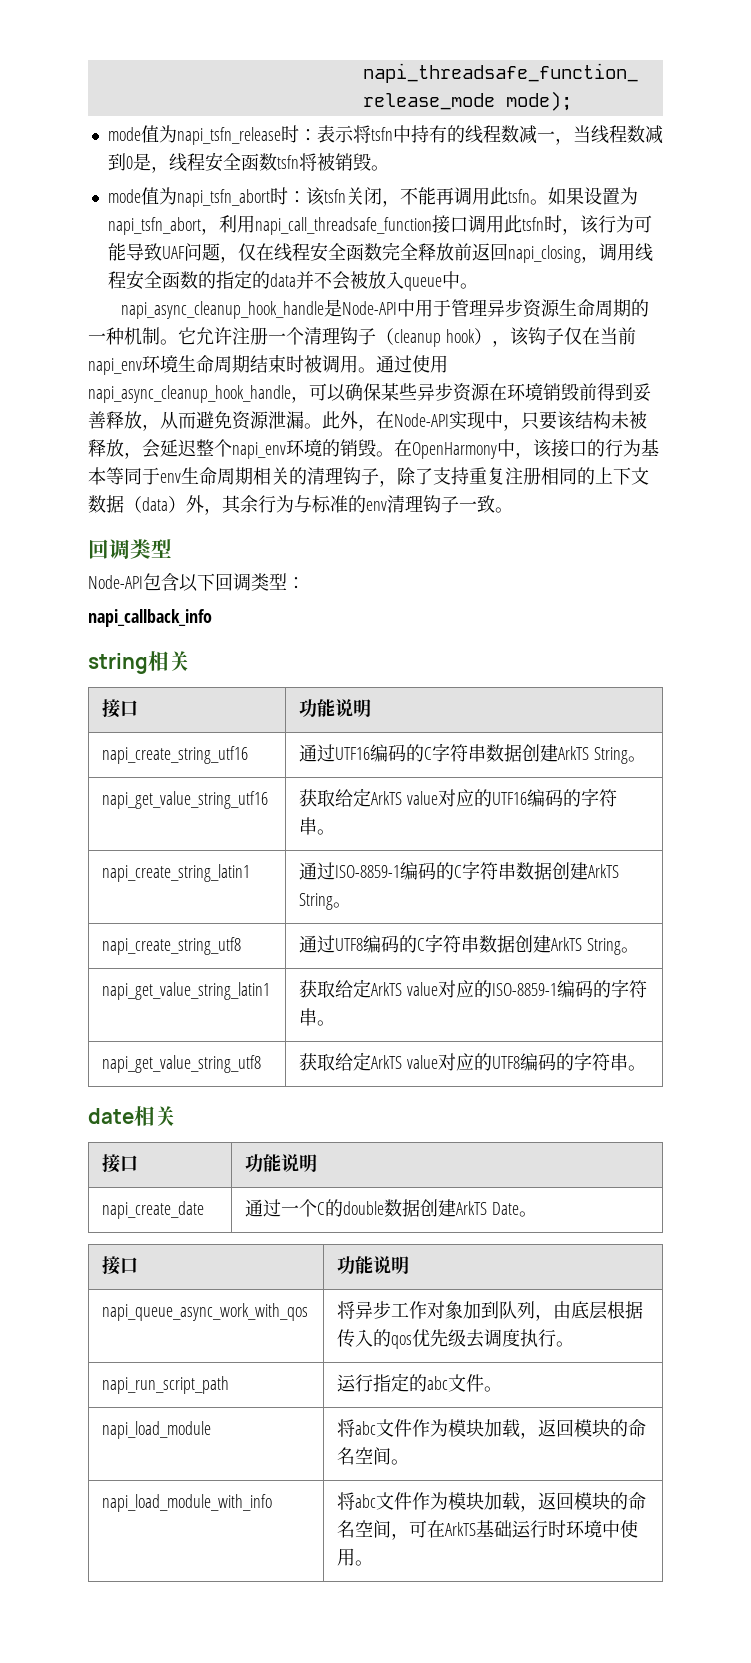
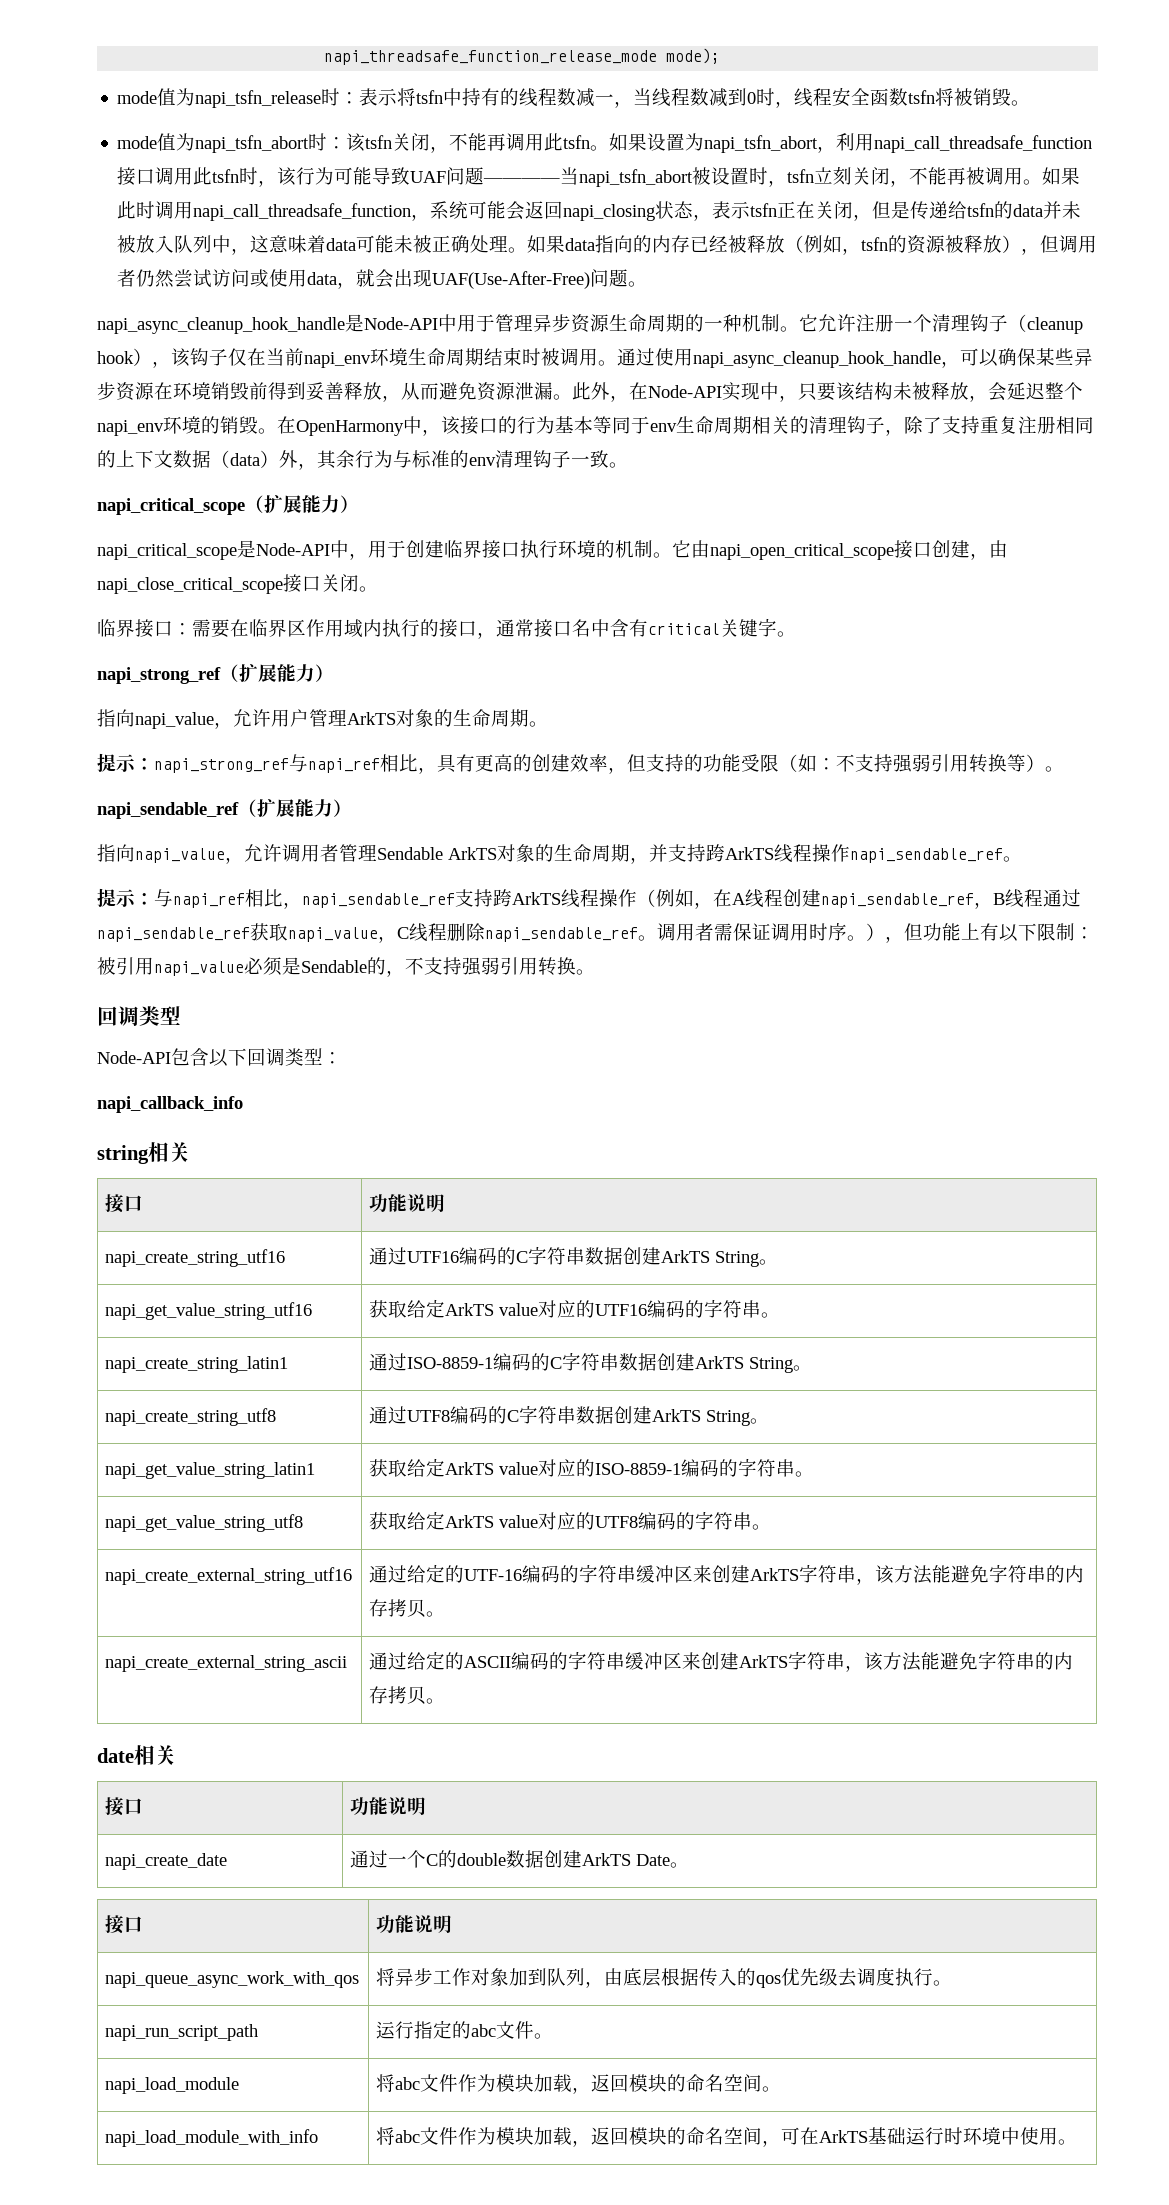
- mode值为napi_tsfn_release时：表示将tsfn中持有的线程数减一，当线程数减到0是，线程安全函数tsfn将被销毁。
+ mode值为napi_tsfn_release时：表示将tsfn中持有的线程数减一，当线程数减到0时，线程安全函数tsfn将被销毁。
- 如果设置为napi_tsfn_abort，利用napi_call_threadsafe_function接口调用此tsfn时，该行为可能导致UAF问题，仅在线程安全函数完全释放前返回napi_closing，调用线程安全函数的指定的data并不会被放入queue中。
+ 如果设置为napi_tsfn_abort，利用napi_call_threadsafe_function接口调用此tsfn时，该行为可能导致UAF问题————当napi_tsfn_abort被设置时，tsfn立刻关闭，不能再被调用。如果此时调用napi_call_threadsafe_function，系统可能会返回napi_closing状态，表示tsfn正在关闭，但是传递给tsfn的data并未被放入队列中，这意味着data可能未被正确处理。如果data指向的内存已经被释放（例如，tsfn的资源被释放），但调用者仍然尝试访问或使用data，就会出现UAF(Use-After-Free)问题。
+ napi_critical_scope（扩展能力）
+ napi_critical_scope是Node-API中，用于创建临界接口执行环境的机制。它由napi_open_critical_scope接口创建，由napi_close_critical_scope接口关闭。
+ 临界接口：需要在临界区作用域内执行的接口，通常接口名中含有critical关键字。
+ napi_strong_ref（扩展能力）
+ 指向napi_value，允许用户管理ArkTS对象的生命周期。
+ 提示：napi_strong_ref与napi_ref相比，具有更高的创建效率，但支持的功能受限（如：不支持强弱引用转换等）。
+ napi_sendable_ref（扩展能力）
+ 指向napi_value，允许调用者管理Sendable ArkTS对象的生命周期，并支持跨ArkTS线程操作napi_sendable_ref。
+ 提示：与napi_ref相比，napi_sendable_ref支持跨ArkTS线程操作（例如，在A线程创建napi_sendable_ref，B线程通过napi_sendable_ref获取napi_value，C线程删除napi_sendable_ref。调用者需保证调用时序。），但功能上有以下限制：被引用napi_value必须是Sendable的，不支持强弱引用转换。
+ napi_create_external_string_utf16 | 通过给定的UTF-16编码的字符串缓冲区来创建ArkTS字符串，该方法能避免字符串的内存拷贝。
+ napi_create_external_string_ascii | 通过给定的ASCII编码的字符串缓冲区来创建ArkTS字符串，该方法能避免字符串的内存拷贝。

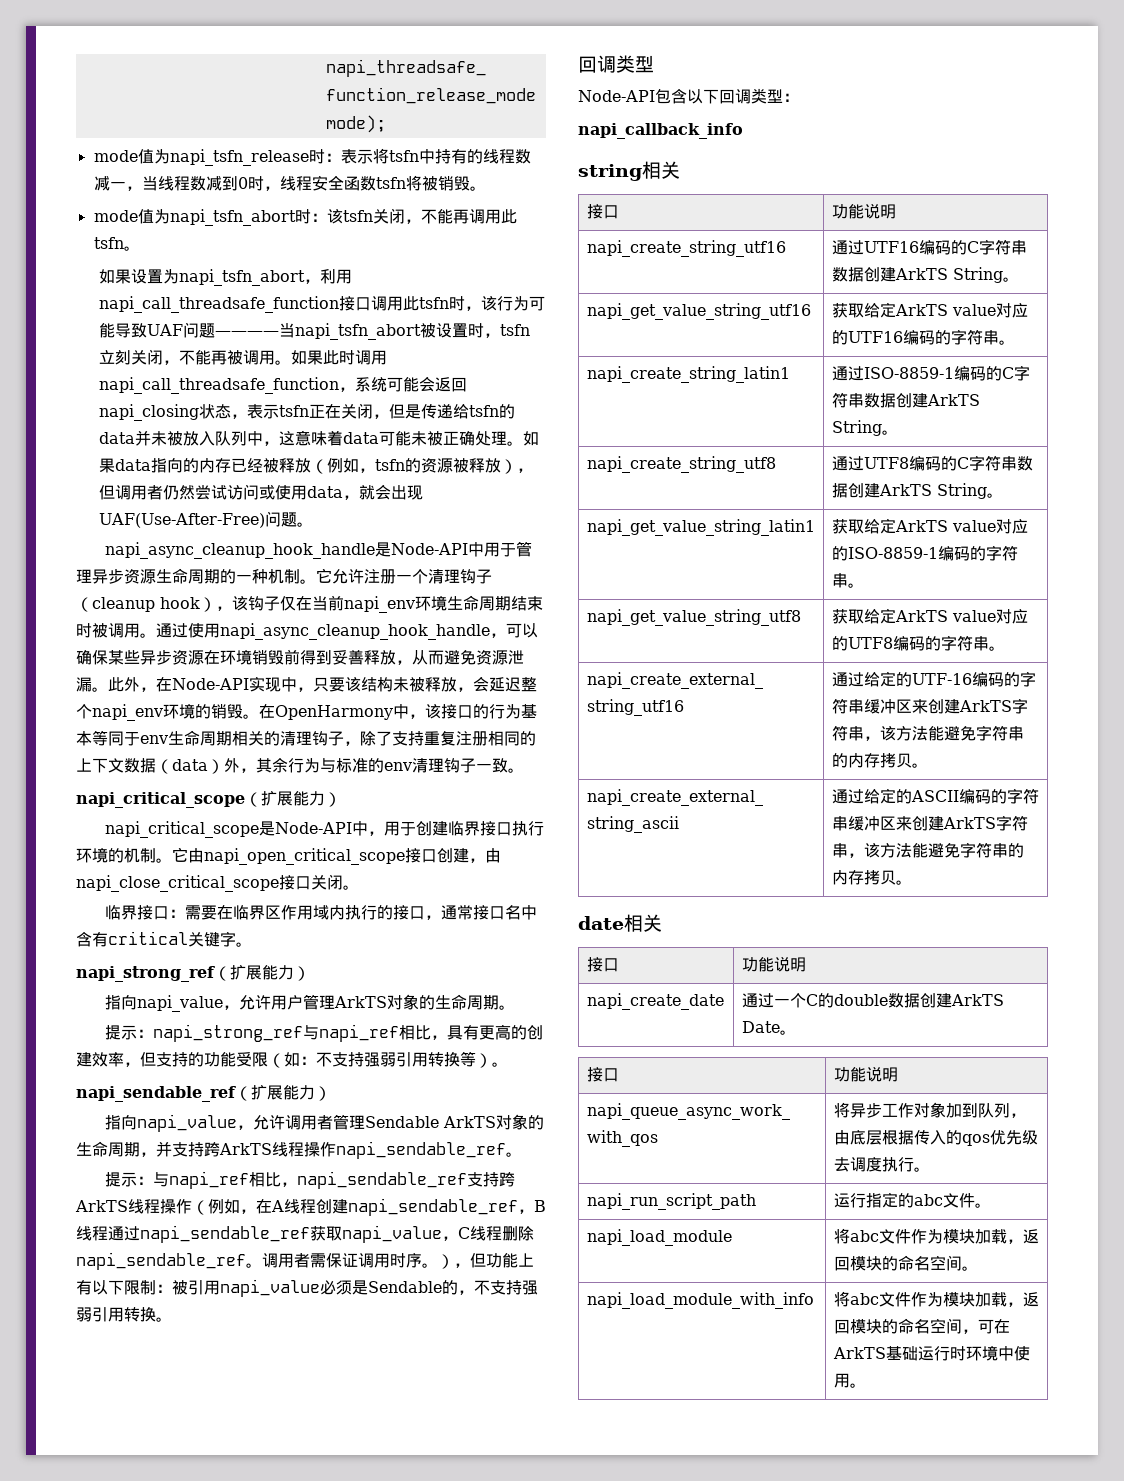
- mode值为napi_tsfn_abort时：该tsfn关闭，不能再调用此tsfn。如果设置为napi_tsfn_abort，利用napi_call_threadsafe_function接口调用此tsfn时，该行为可能导致UAF问题————当napi_tsfn_abort被设置时，tsfn立刻关闭，不能再被调用。
+ mode值为napi_tsfn_abort时：该tsfn关闭，不能再调用此tsfn。
+ 如果设置为napi_tsfn_abort，利用napi_call_threadsafe_function接口调用此tsfn时，该行为可能导致UAF问题————当napi_tsfn_abort被设置时，tsfn立刻关闭，不能再被调用。

